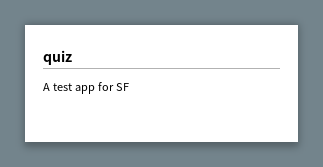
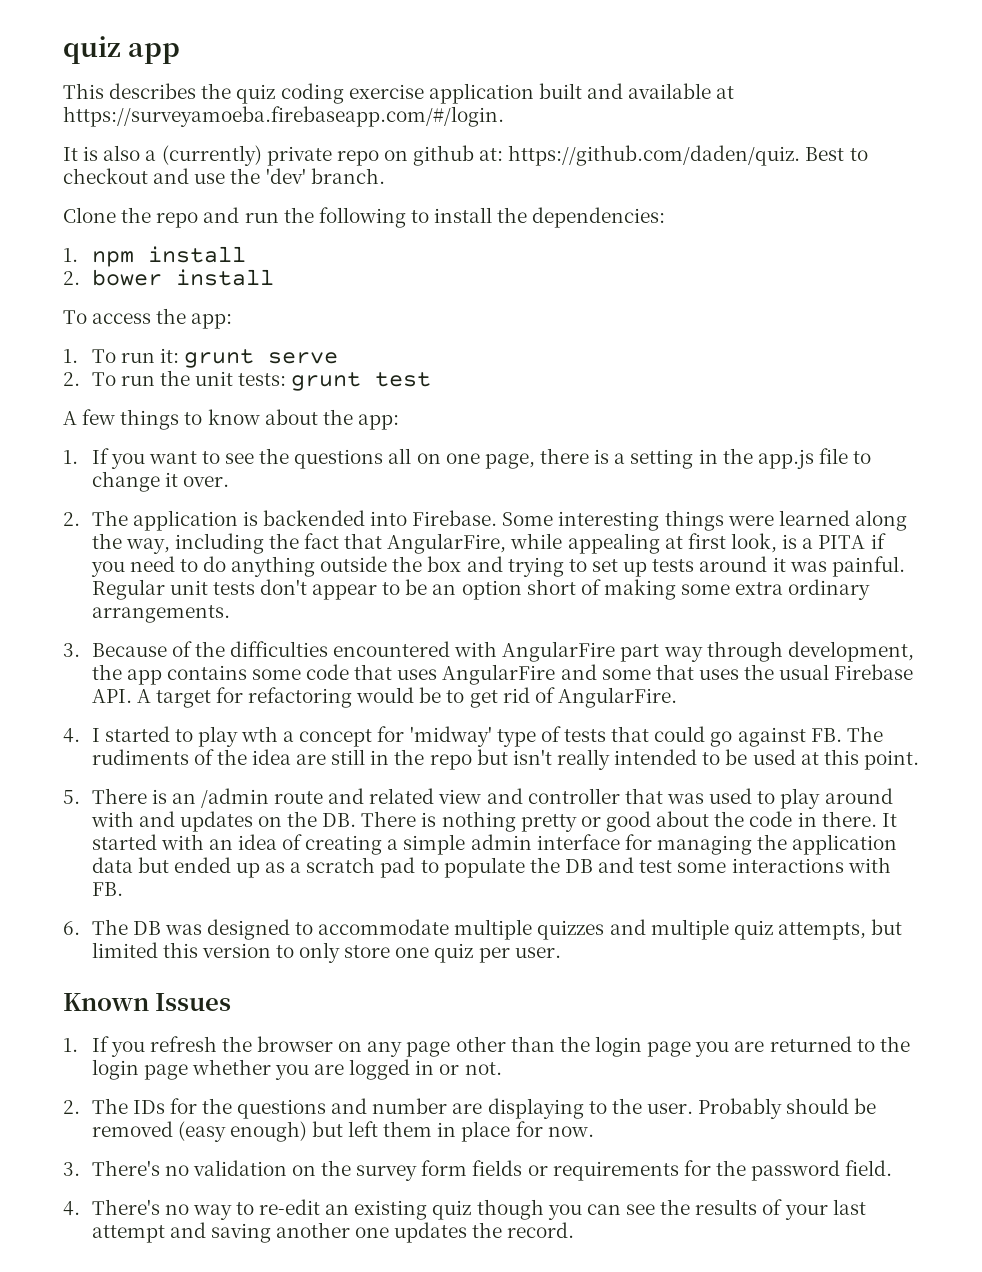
- quiz
- A test app for SF
+ quiz app
+ This describes the quiz coding exercise application built and available at https://surveyamoeba.firebaseapp.com/#/login.
+ It is also a (currently) private repo on github at: https://github.com/daden/quiz. Best to checkout and use the 'dev' branch.
+ Clone the repo and run the following to install the dependencies:
+ 1. npm install
+ 2. bower install
+ To access the app:
+ 1. To run it: grunt serve
+ 2. To run the unit tests: grunt test
+ A few things to know about the app:
+ 1. If you want to see the questions all on one page, there is a setting in the app.js file to change it over.
+ 2. The application is backended into Firebase. Some interesting things were learned along the way, including the fact that AngularFire, while appealing at first look, is a PITA if you need to do anything outside the box and trying to set up tests around it was painful. Regular unit tests don't appear to be an option short of making some extra ordinary arrangements.
+ 3. Because of the difficulties encountered with AngularFire part way through development, the app contains some code that uses AngularFire and some that uses the usual Firebase API. A target for refactoring would be to get rid of AngularFire.
+ 4. I started to play wth a concept for 'midway' type of tests that could go against FB. The rudiments of the idea are still in the repo but isn't really intended to be used at this point.
+ 5. There is an /admin route and related view and controller that was used to play around with and updates on the DB. There is nothing pretty or good about the code in there. It started with an idea of creating a simple admin interface for managing the application data but ended up as a scratch pad to populate the DB and test some interactions with FB.
+ 6. The DB was designed to accommodate multiple quizzes and multiple quiz attempts, but limited this version to only store one quiz per user.
+ Known Issues
+ 1. If you refresh the browser on any page other than the login page you are returned to the login page whether you are logged in or not.
+ 2. The IDs for the questions and number are displaying to the user. Probably should be removed (easy enough) but left them in place for now.
+ 3. There's no validation on the survey form fields or requirements for the password field.
+ 4. There's no way to re-edit an existing quiz though you can see the results of your last attempt and saving another one updates the record.

